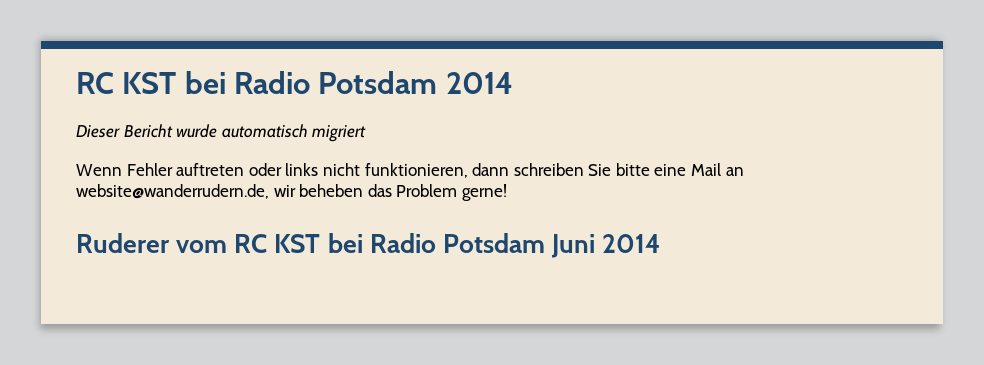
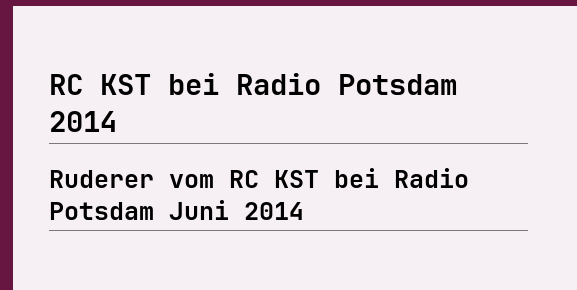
- Dieser Bericht wurde automatisch migriert
- Wenn Fehler auftreten oder links nicht funktionieren, dann schreiben Sie bitte eine Mail an website@wanderrudern.de, wir beheben das Problem gerne!

